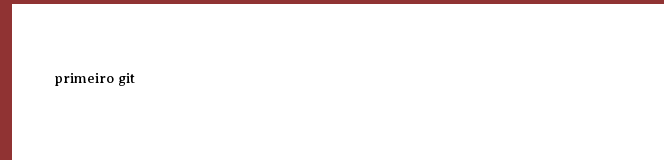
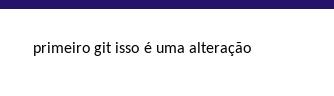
- primeiro git
+ primeiro git isso é uma alteração

